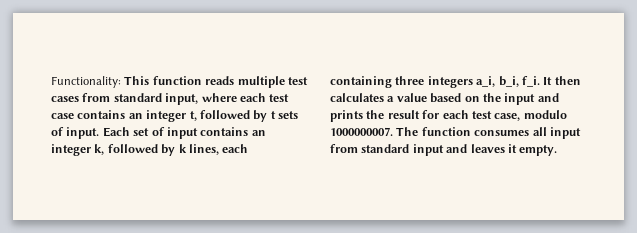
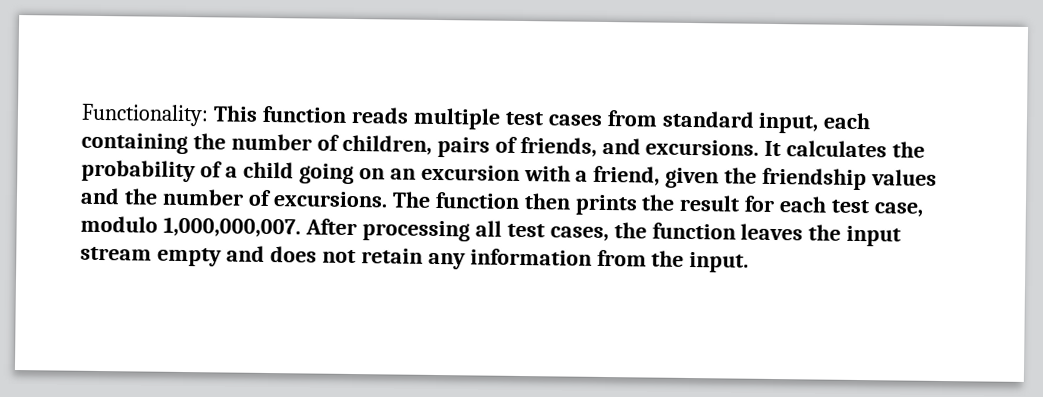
- Functionality: This function reads multiple test cases from standard input, where each test case contains an integer t, followed by t sets of input. Each set of input contains an integer k, followed by k lines, each containing three integers a_i, b_i, f_i. It then calculates a value based on the input and prints the result for each test case, modulo 1000000007. The function consumes all input from standard input and leaves it empty.
+ Functionality: This function reads multiple test cases from standard input, each containing the number of children, pairs of friends, and excursions. It calculates the probability of a child going on an excursion with a friend, given the friendship values and the number of excursions. The function then prints the result for each test case, modulo 1,000,000,007. After processing all test cases, the function leaves the input stream empty and does not retain any information from the input.

